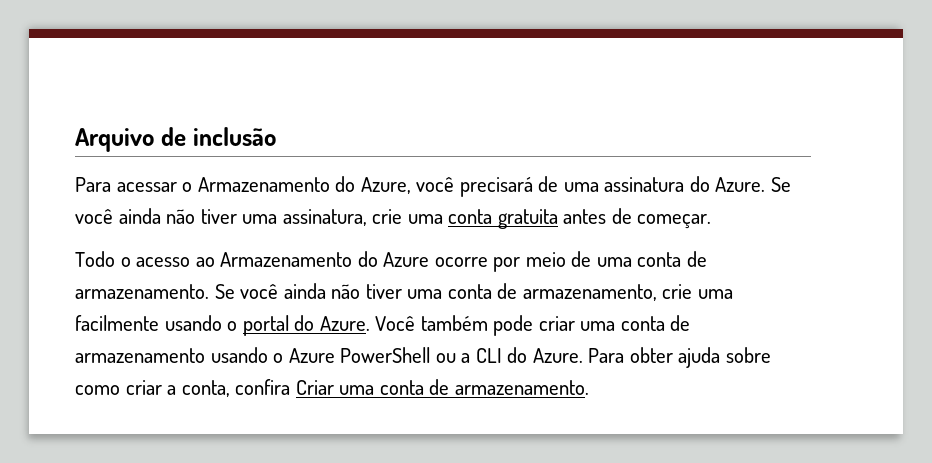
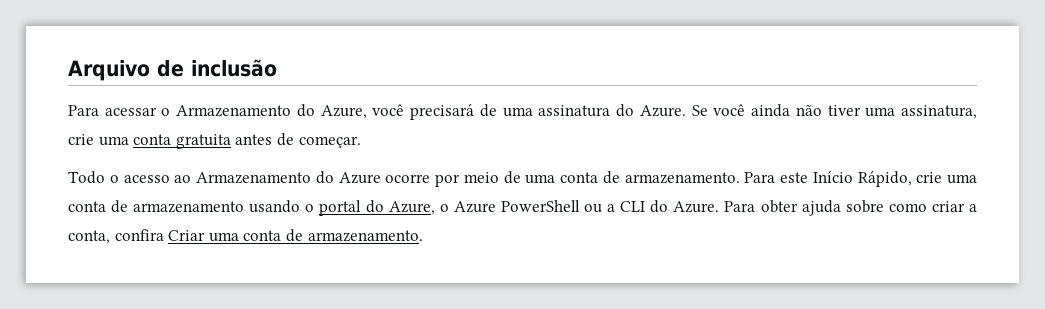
- Se você ainda não tiver uma conta de armazenamento, crie uma facilmente usando o portal do Azure. Você também pode criar uma conta de armazenamento usando o Azure PowerShell ou a CLI do Azure.
+ Para este Início Rápido, crie uma conta de armazenamento usando o portal do Azure, o Azure PowerShell ou a CLI do Azure.

